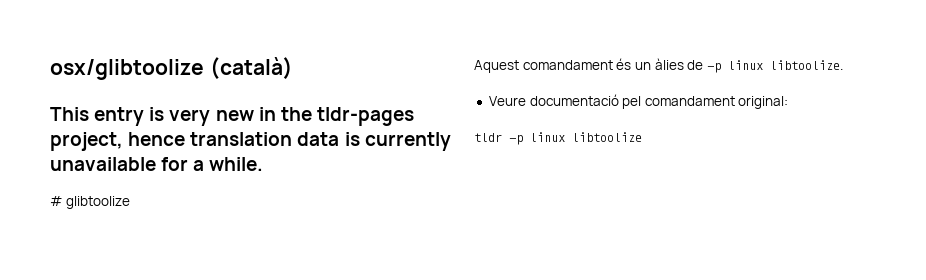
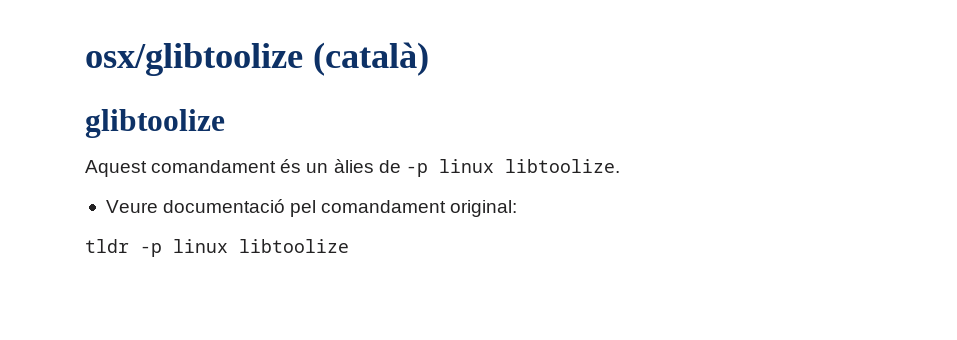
- This entry is very new in the tldr-pages project, hence translation data is currently unavailable for a while.
- # glibtoolize
+ glibtoolize

